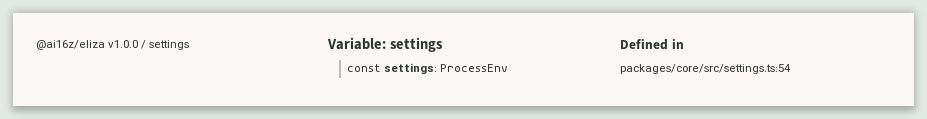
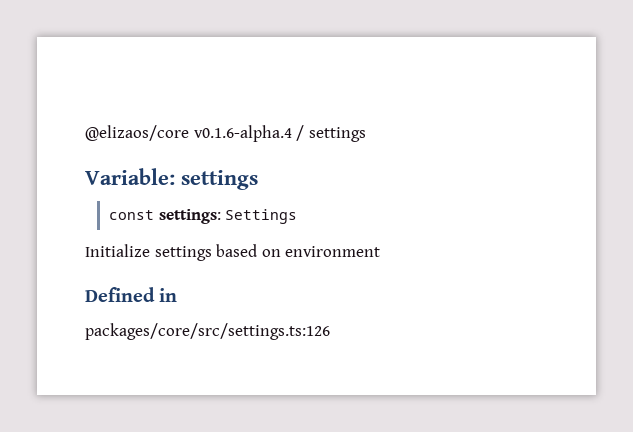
- @ai16z/eliza v1.0.0 / settings
+ @elizaos/core v0.1.6-alpha.4 / settings
- const settings: ProcessEnv
+ const settings: Settings
+ Initialize settings based on environment
- packages/core/src/settings.ts:54
+ packages/core/src/settings.ts:126

